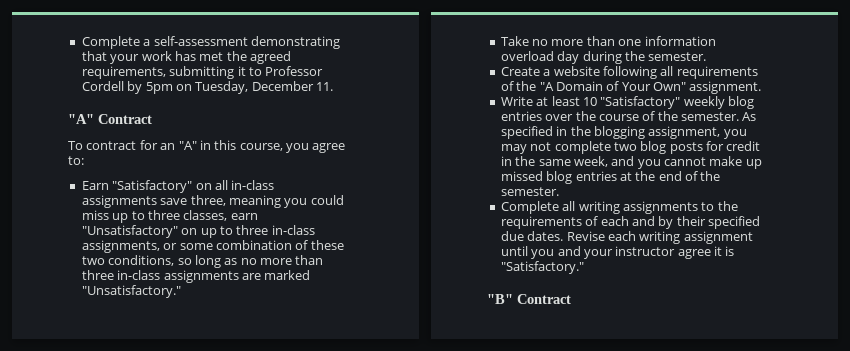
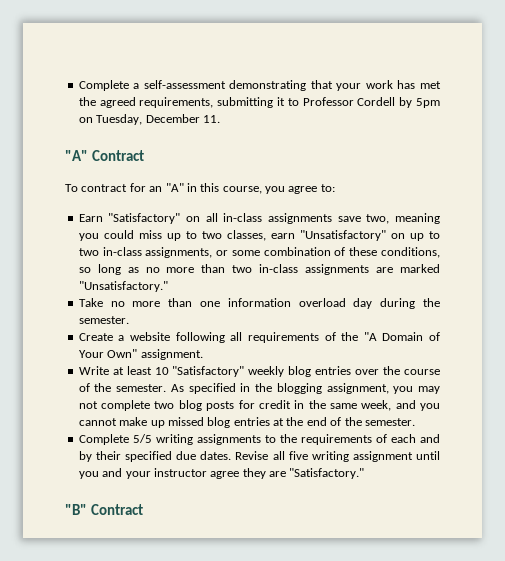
- Earn "Satisfactory" on all in-class assignments save three, meaning you could miss up to three classes, earn "Unsatisfactory" on up to three in-class assignments, or some combination of these two conditions, so long as no more than three in-class assignments are marked "Unsatisfactory."
+ Earn "Satisfactory" on all in-class assignments save two, meaning you could miss up to two classes, earn "Unsatisfactory" on up to two in-class assignments, or some combination of these conditions, so long as no more than two in-class assignments are marked "Unsatisfactory."
- Complete all writing assignments to the requirements of each and by their specified due dates.
+ Complete 5/5 writing assignments to the requirements of each and by their specified due dates.
- Revise each writing assignment until you and your instructor agree it is "Satisfactory."
+ Revise all five writing assignment until you and your instructor agree they are "Satisfactory."

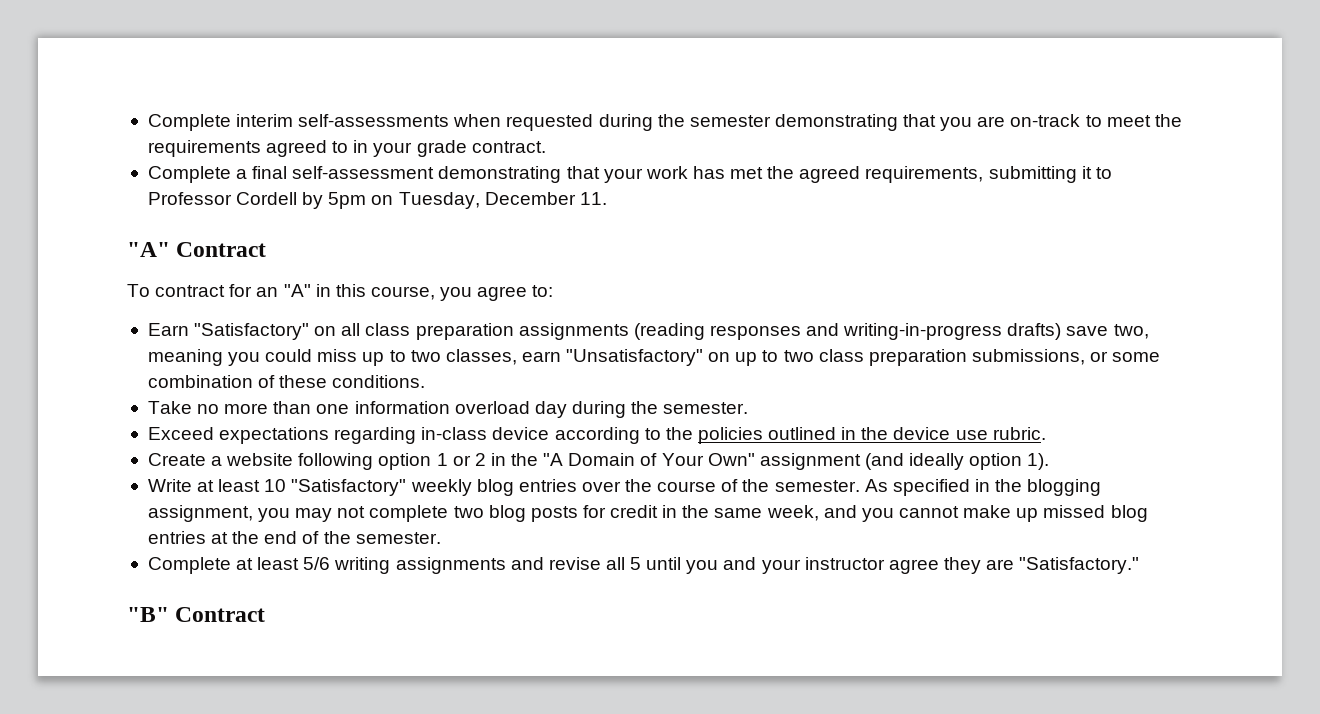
- Complete a self-assessment demonstrating that your work has met the agreed requirements, submitting it to Professor Cordell by 5pm on Tuesday, December 11.
+ Complete interim self-assessments when requested during the semester demonstrating that you are on-track to meet the requirements agreed to in your grade contract.
+ Complete a final self-assessment demonstrating that your work has met the agreed requirements, submitting it to Professor Cordell by 5pm on Tuesday, December 11.
- Earn "Satisfactory" on all in-class assignments save two, meaning you could miss up to two classes, earn "Unsatisfactory" on up to two in-class assignments, or some combination of these conditions, so long as no more than two in-class assignments are marked "Unsatisfactory."
+ Earn "Satisfactory" on all class preparation assignments (reading responses and writing-in-progress drafts) save two, meaning you could miss up to two classes, earn "Unsatisfactory" on up to two class preparation submissions, or some combination of these conditions.
+ Exceed expectations regarding in-class device according to the policies outlined in the device use rubric.
- Create a website following all requirements of the "A Domain of Your Own" assignment.
+ Create a website following option 1 or 2 in the "A Domain of Your Own" assignment (and ideally option 1).
- Complete 5/5 writing assignments to the requirements of each and by their specified due dates. Revise all five writing assignment until you and your instructor agree they are "Satisfactory."
+ Complete at least 5/6 writing assignments and revise all 5 until you and your instructor agree they are "Satisfactory."

